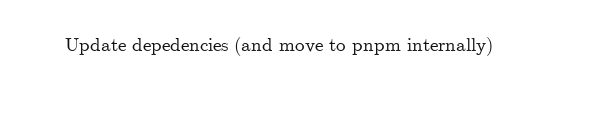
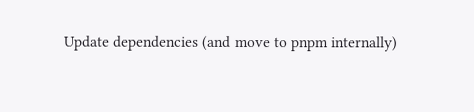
- Update depedencies (and move to pnpm internally)
+ Update dependencies (and move to pnpm internally)

